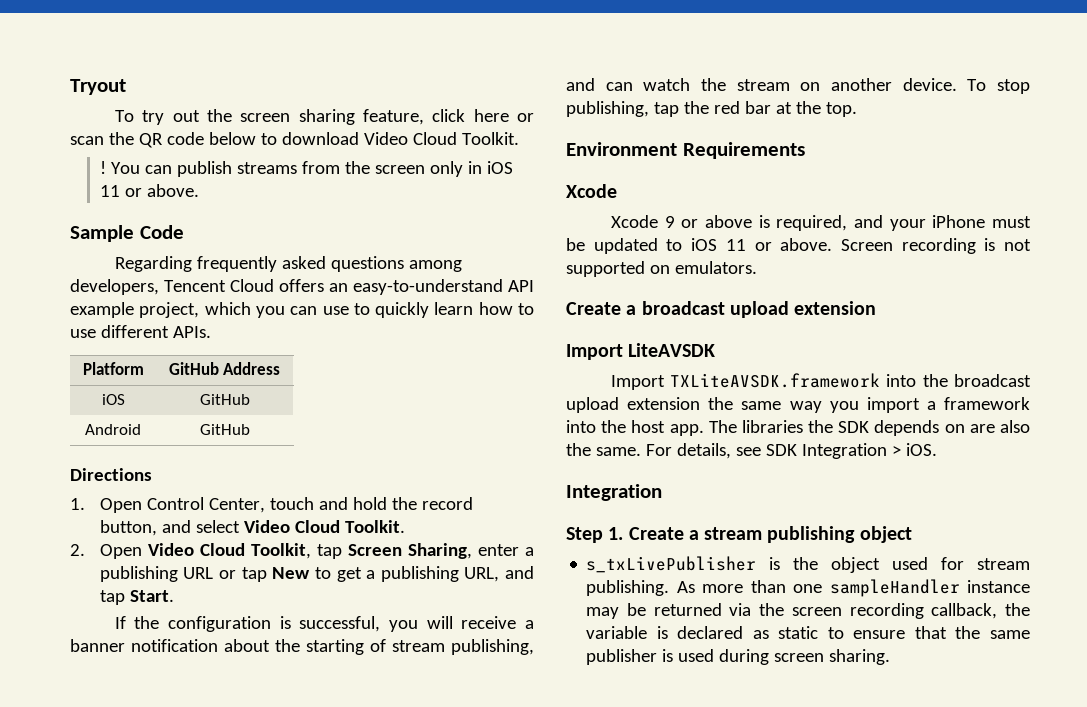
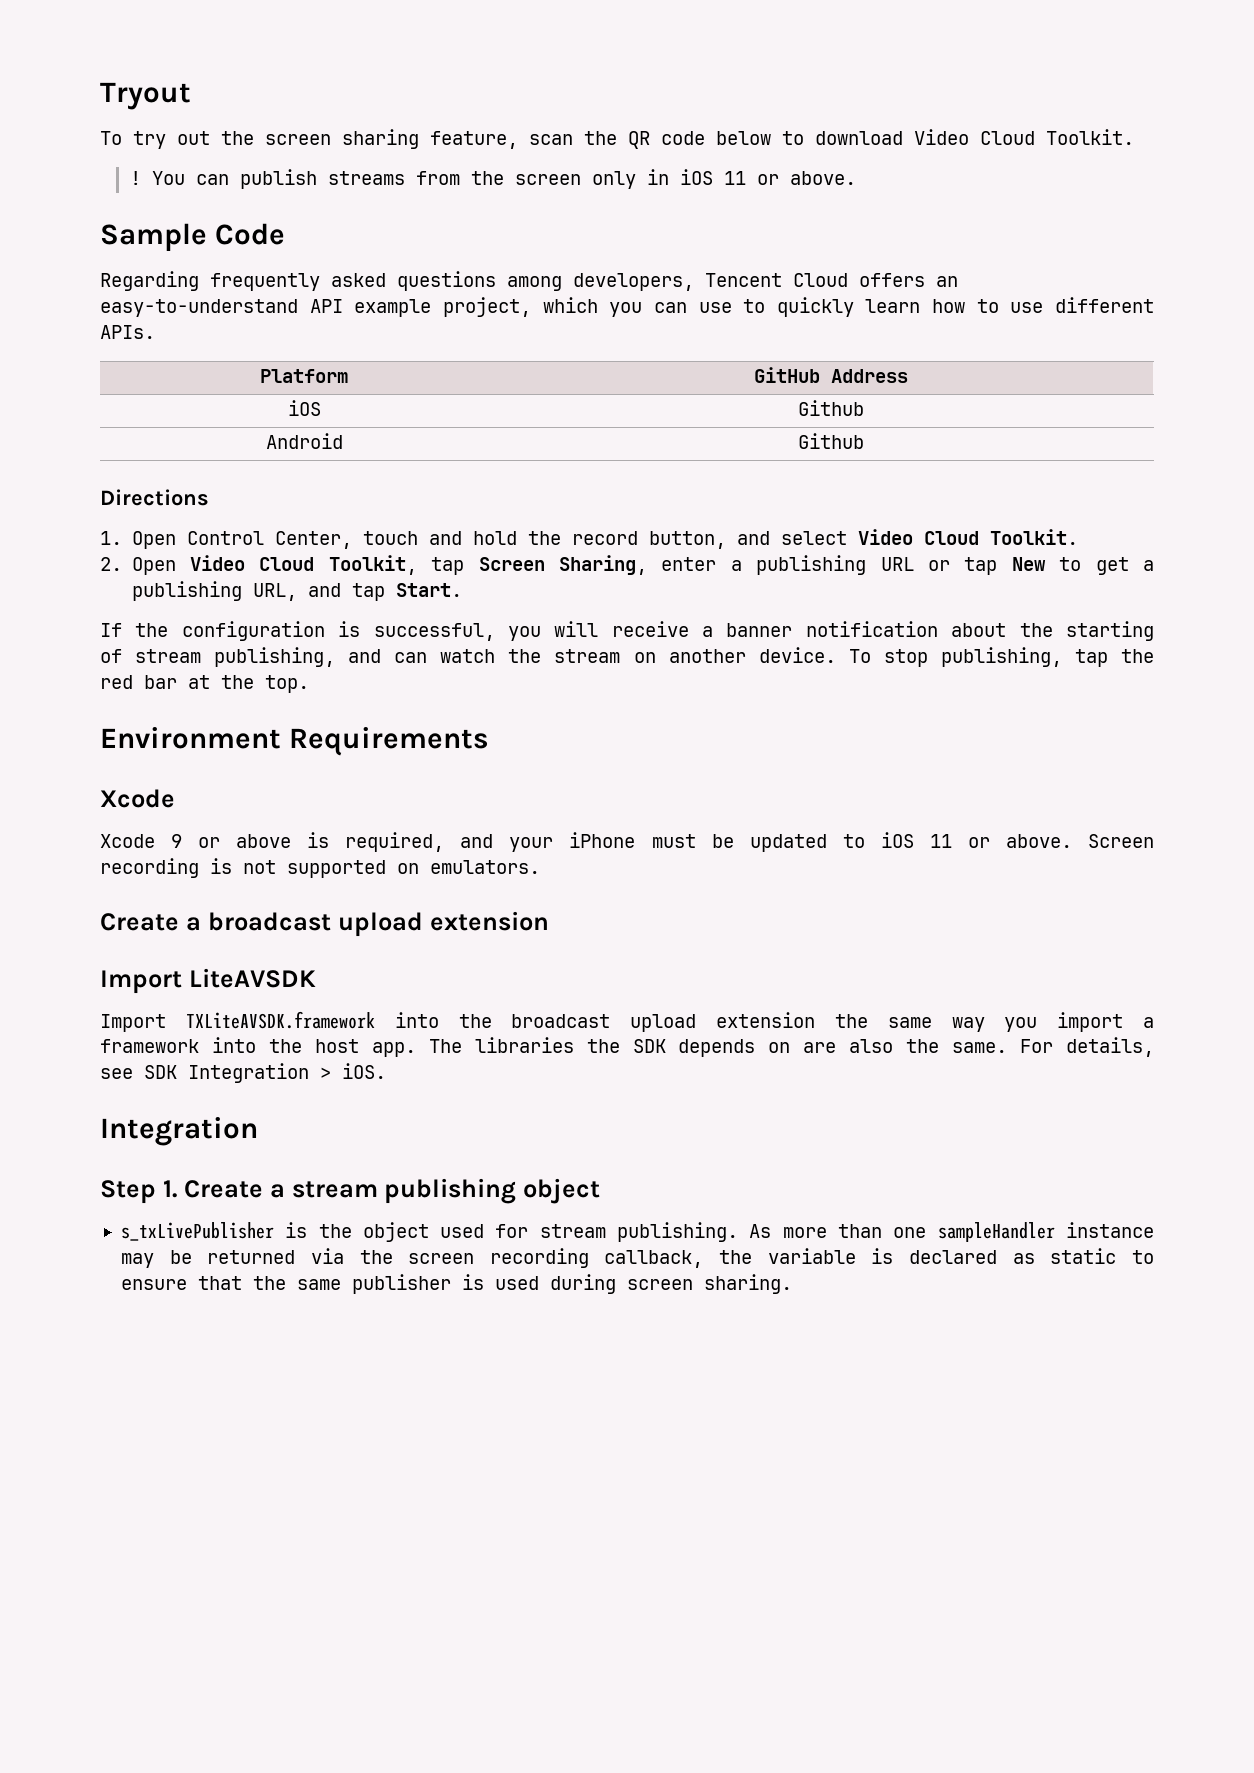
- To try out the screen sharing feature, click here or scan the QR code below to download Video Cloud Toolkit.
+ To try out the screen sharing feature, scan the QR code below to download Video Cloud Toolkit.
- iOS | GitHub
+ iOS | Github
- Android | GitHub
+ Android | Github

